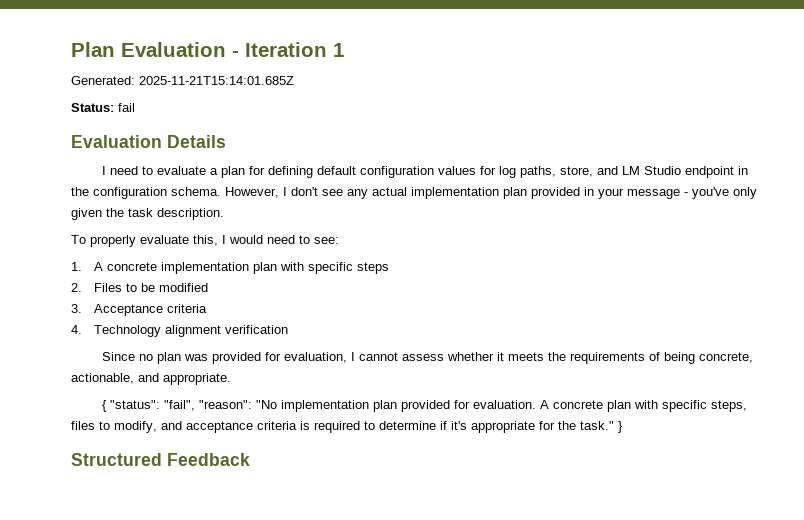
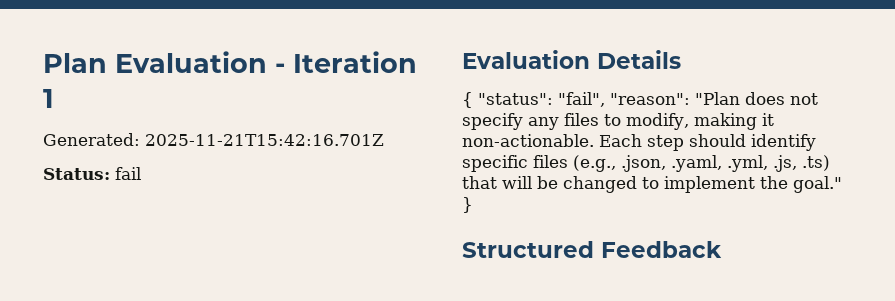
- Generated: 2025-11-21T15:14:01.685Z
+ Generated: 2025-11-21T15:42:16.701Z
- I need to evaluate a plan for defining default configuration values for log paths, store, and LM Studio endpoint in the configuration schema. However, I don't see any actual implementation plan provided in your message - you've only given the task description.
- To properly evaluate this, I would need to see:
- 1. A concrete implementation plan with specific steps
- 2. Files to be modified
- 3. Acceptance criteria
- 4. Technology alignment verification
- Since no plan was provided for evaluation, I cannot assess whether it meets the requirements of being concrete, actionable, and appropriate.
- { "status": "fail", "reason": "No implementation plan provided for evaluation. A concrete plan with specific steps, files to modify, and acceptance criteria is required to determine if it's appropriate for the task."
+ { "status": "fail", "reason": "Plan does not specify any files to modify, making it non-actionable. Each step should identify specific files (e.g., .json, .yaml, .yml, .js, .ts) that will be changed to implement the goal."

